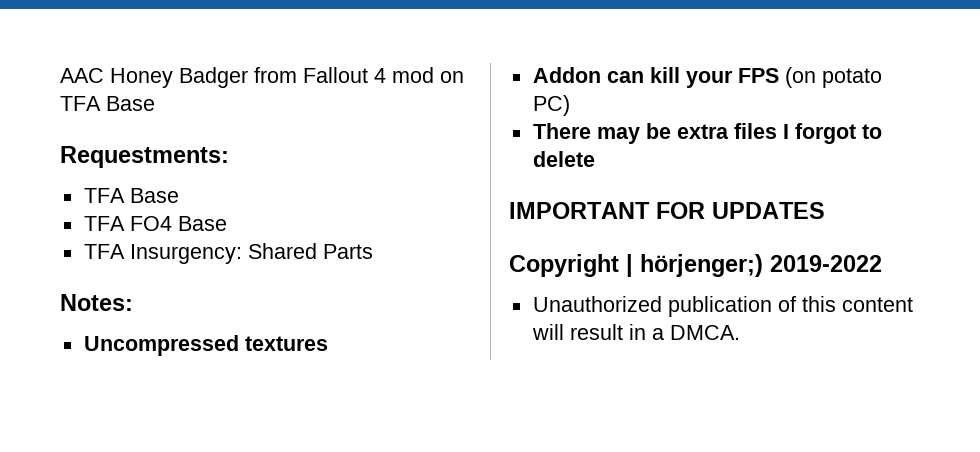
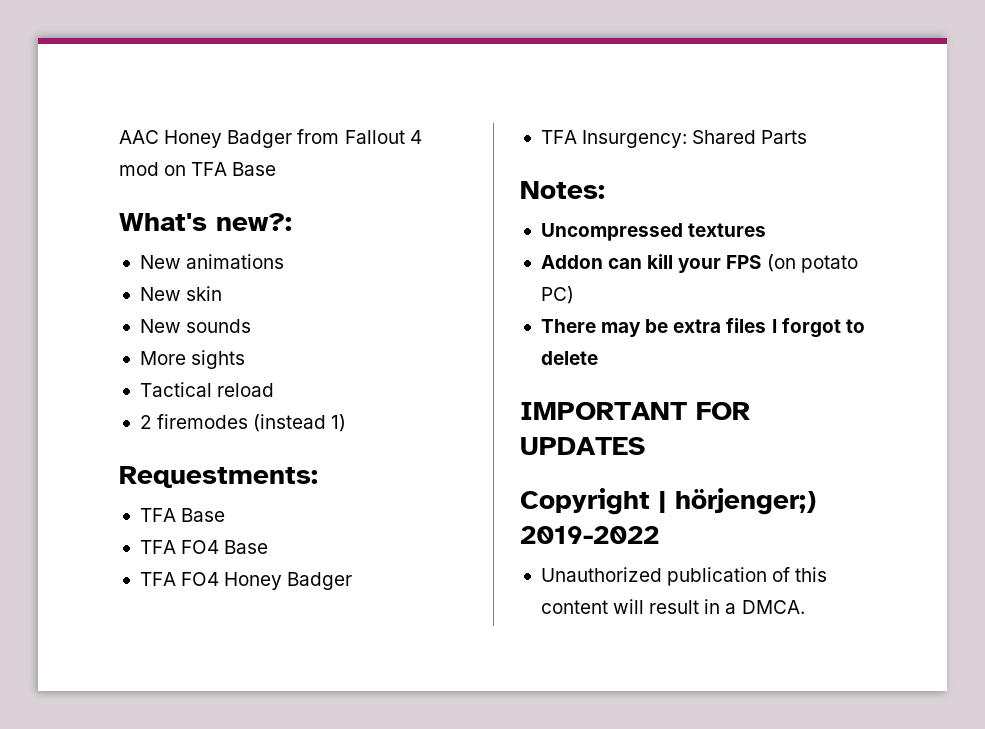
+ What's new?:
+ New animations
+ New skin
+ New sounds
+ More sights
+ Tactical reload
+ 2 firemodes (instead 1)
+ TFA FO4 Honey Badger

